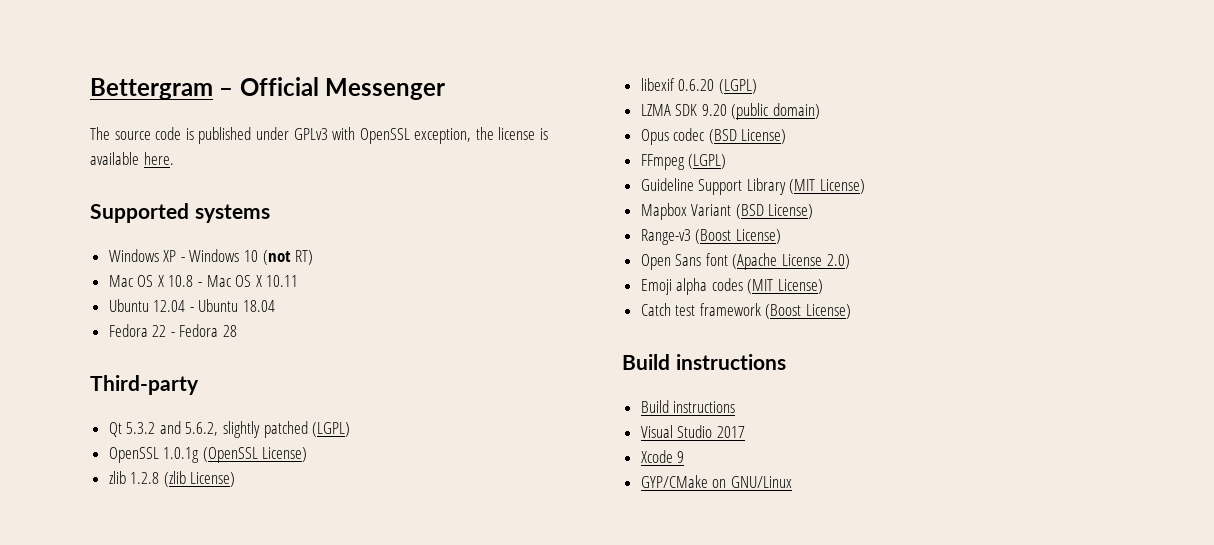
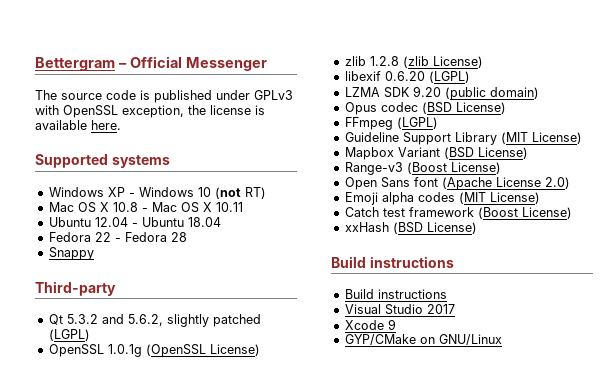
+ Snappy
+ xxHash (BSD License)

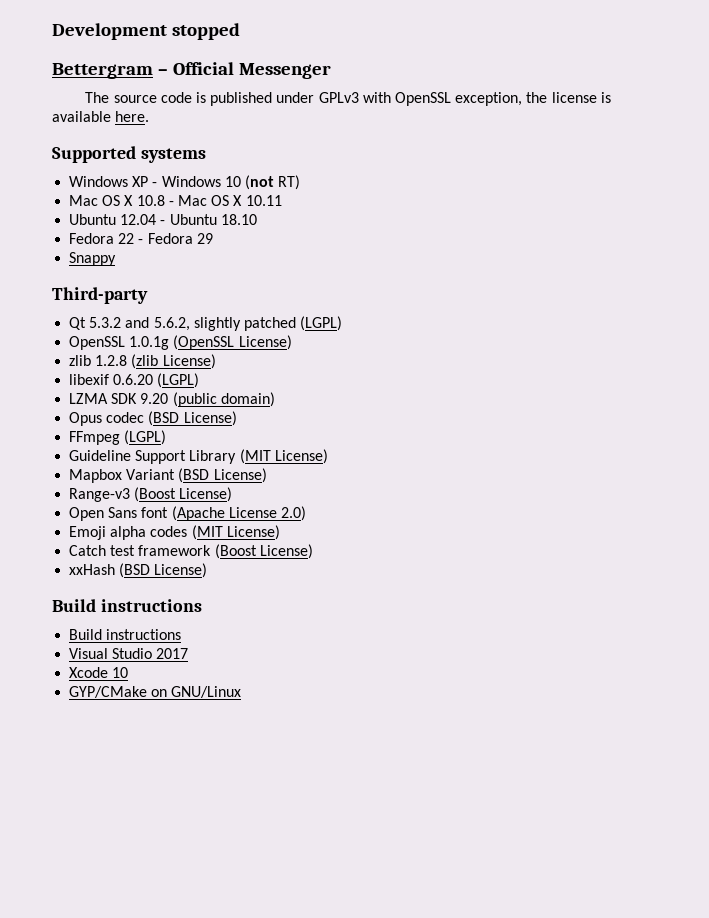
+ Development stopped
- Ubuntu 12.04 - Ubuntu 18.04
+ Ubuntu 12.04 - Ubuntu 18.10
- Fedora 22 - Fedora 28
+ Fedora 22 - Fedora 29
- Xcode 9
+ Xcode 10

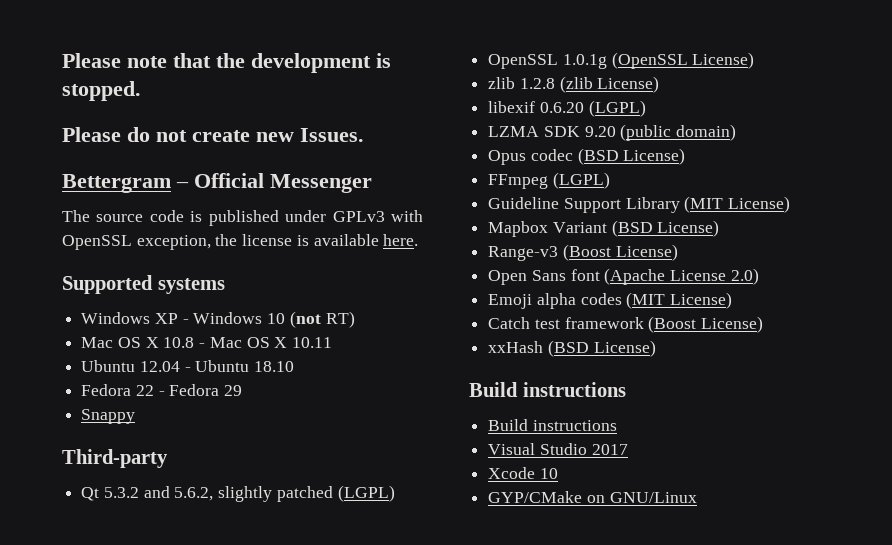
- Development stopped
+ Please note that the development is stopped.
+ Please do not create new Issues.

